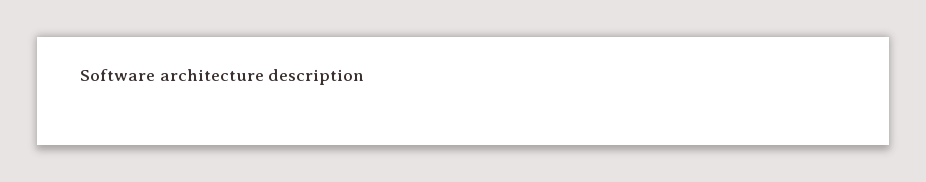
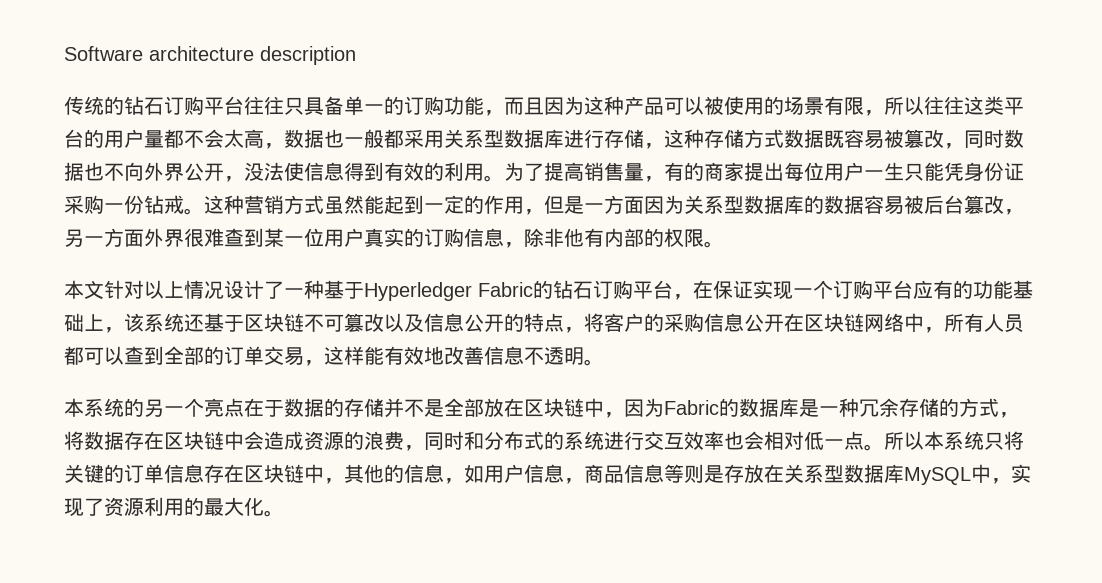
+ 传统的钻石订购平台往往只具备单一的订购功能，而且因为这种产品可以被使用的场景有限，所以往往这类平台的用户量都不会太高，数据也一般都采用关系型数据库进行存储，这种存储方式数据既容易被篡改，同时数据也不向外界公开，没法使信息得到有效的利用。为了提高销售量，有的商家提出每位用户一生只能凭身份证采购一份钻戒。这种营销方式虽然能起到一定的作用，但是一方面因为关系型数据库的数据容易被后台篡改，另一方面外界很难查到某一位用户真实的订购信息，除非他有内部的权限。
+ 本文针对以上情况设计了一种基于Hyperledger Fabric的钻石订购平台，在保证实现一个订购平台应有的功能基础上，该系统还基于区块链不可篡改以及信息公开的特点，将客户的采购信息公开在区块链网络中，所有人员都可以查到全部的订单交易，这样能有效地改善信息不透明。
+ 本系统的另一个亮点在于数据的存储并不是全部放在区块链中，因为Fabric的数据库是一种冗余存储的方式，将数据存在区块链中会造成资源的浪费，同时和分布式的系统进行交互效率也会相对低一点。所以本系统只将关键的订单信息存在区块链中，其他的信息，如用户信息，商品信息等则是存放在关系型数据库MySQL中，实现了资源利用的最大化。

